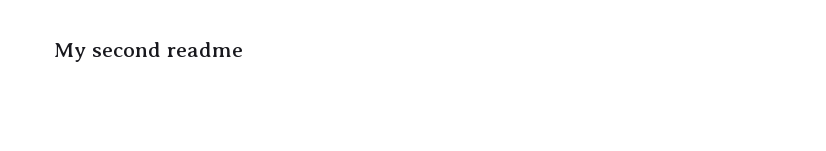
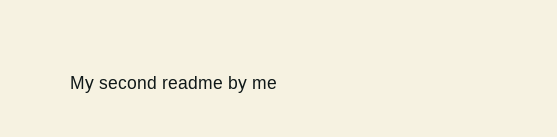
- My second readme
+ My second readme by me

